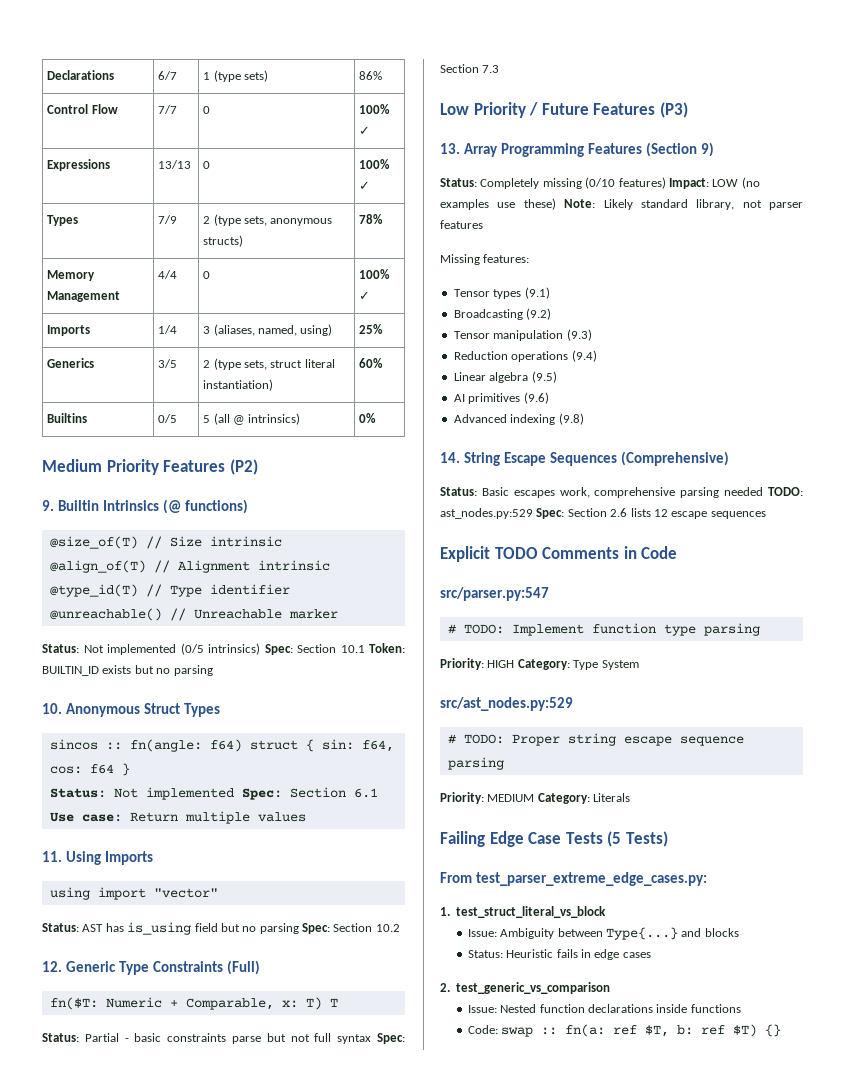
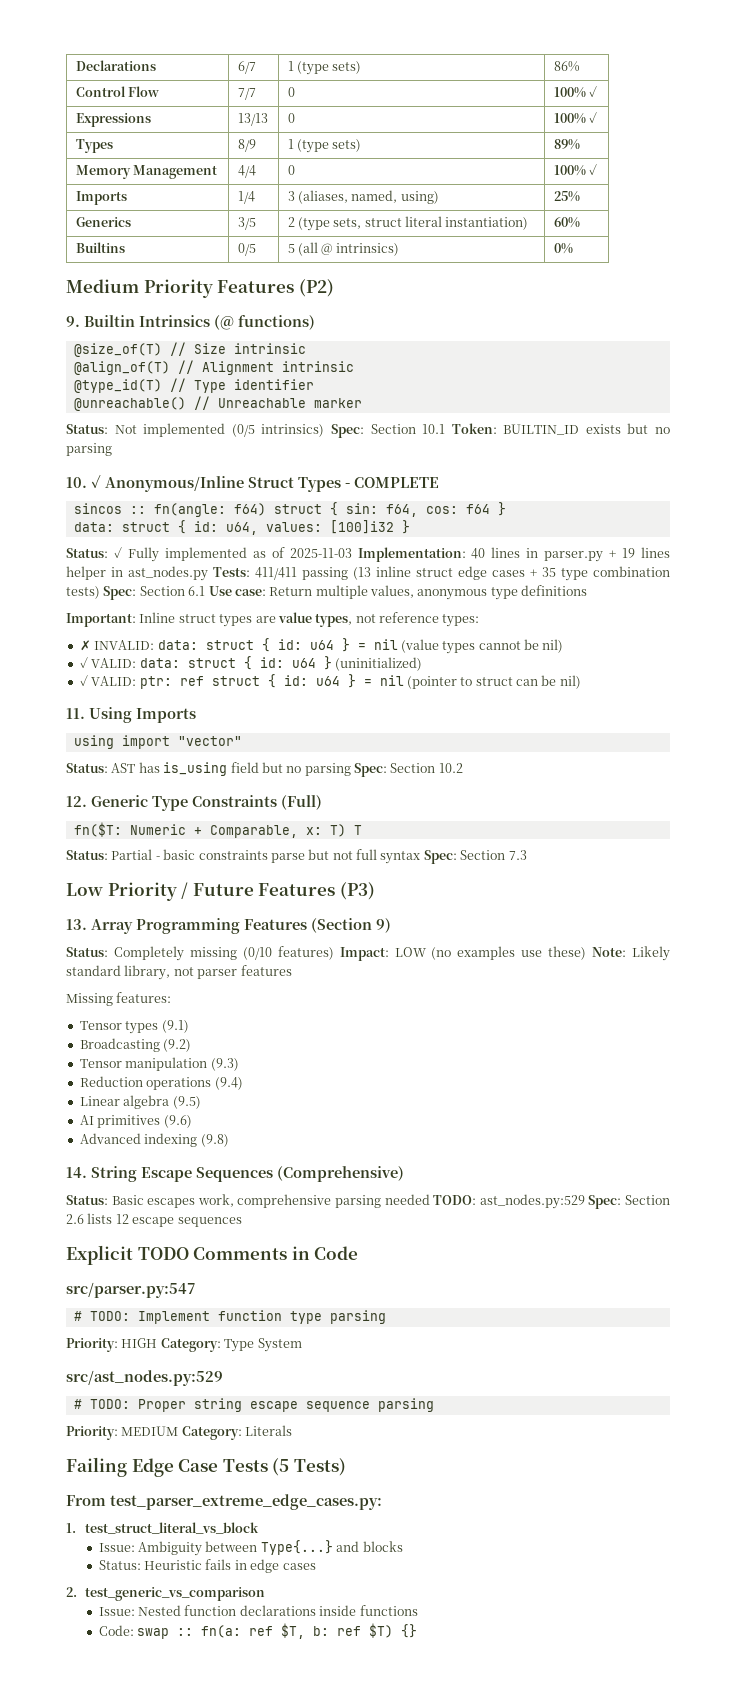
- Types | 7/9 | 2 (type sets, anonymous structs) | 78%
+ Types | 8/9 | 1 (type sets) | 89%
- 10. Anonymous Struct Types
+ 10. ✓ Anonymous/Inline Struct Types - COMPLETE
- Status: Not implemented Spec: Section 6.1 Use case: Return multiple values
+ data: struct { id: u64, values: [100]i32 }
+ Status: ✓ Fully implemented as of 2025-11-03 Implementation: 40 lines in parser.py + 19 lines helper in ast_nodes.py Tests: 411/411 passing (13 inline struct edge cases + 35 type combination tests) Spec: Section 6.1 Use case: Return multiple values, anonymous type definitions
+ Important: Inline struct types are value types, not reference types:
+ ✗ INVALID: data: struct { id: u64 } = nil (value types cannot be nil)
+ ✓ VALID: data: struct { id: u64 } (uninitialized)
+ ✓ VALID: ptr: ref struct { id: u64 } = nil (pointer to struct can be nil)

